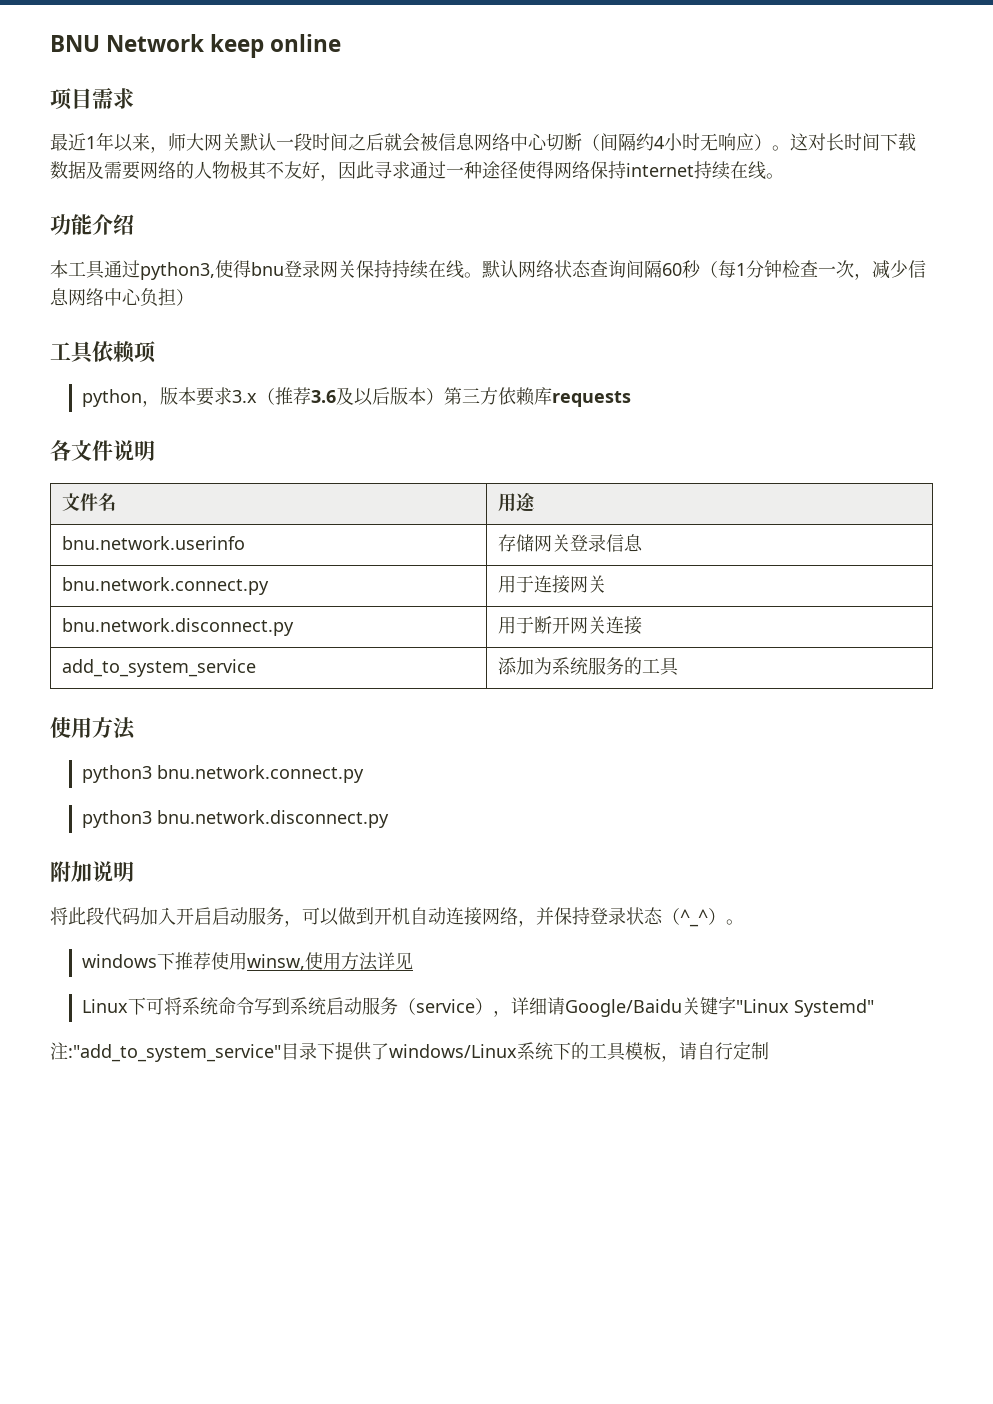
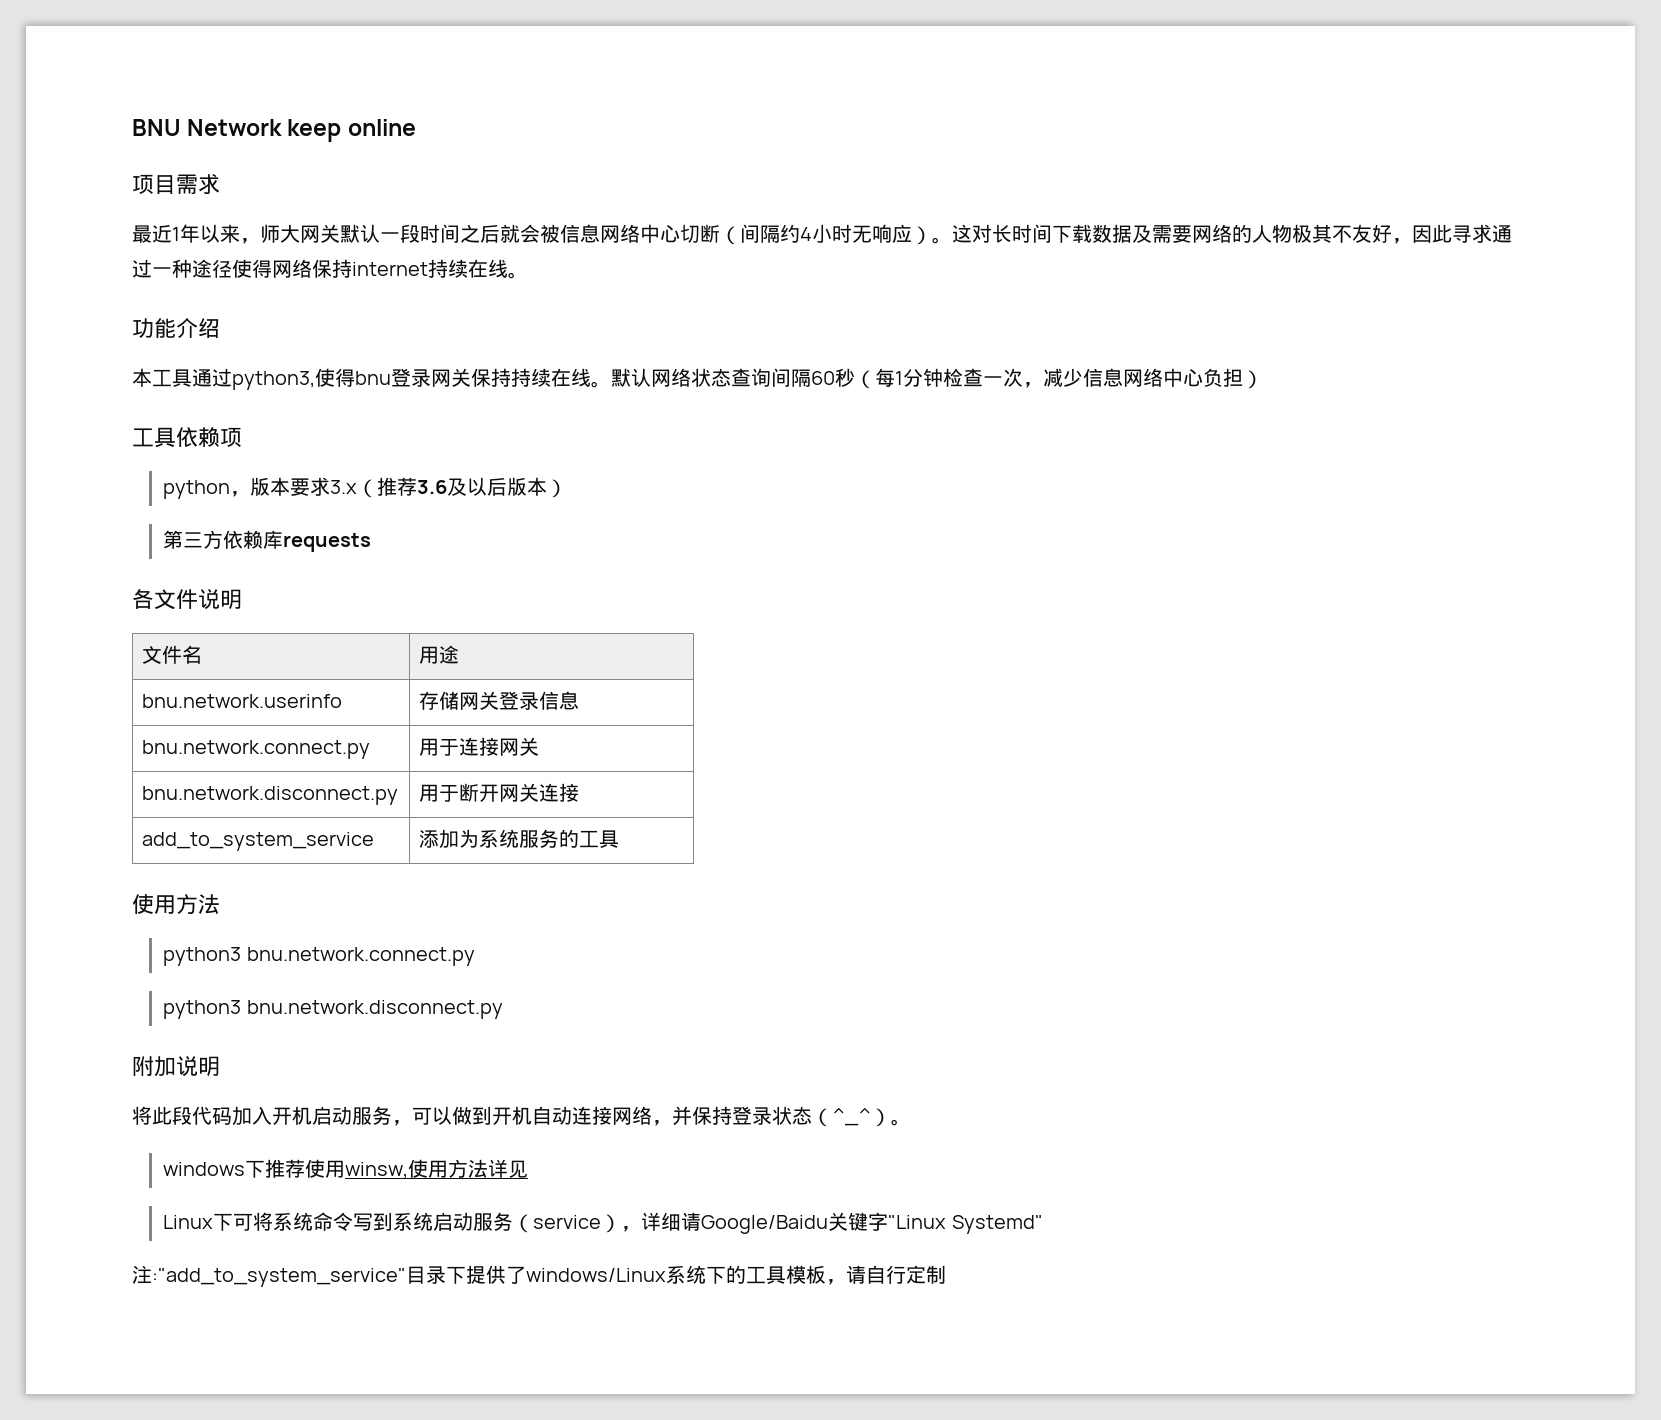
- python，版本要求3.x（推荐3.6及以后版本）第三方依赖库requests
+ python，版本要求3.x（推荐3.6及以后版本）
+ 第三方依赖库requests
- 将此段代码加入开启启动服务，可以做到开机自动连接网络，并保持登录状态（^_^）。
+ 将此段代码加入开机启动服务，可以做到开机自动连接网络，并保持登录状态（^_^）。

